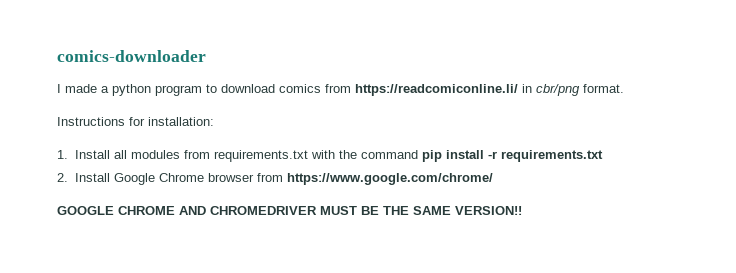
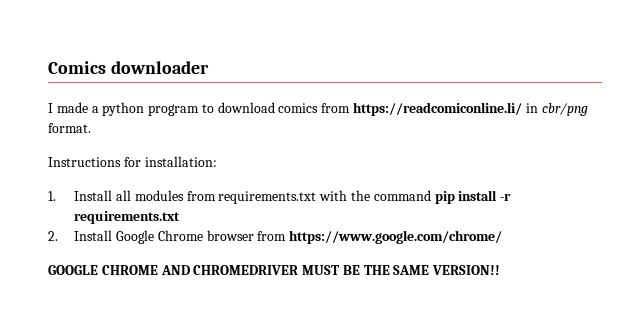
- comics-downloader
+ Comics downloader

